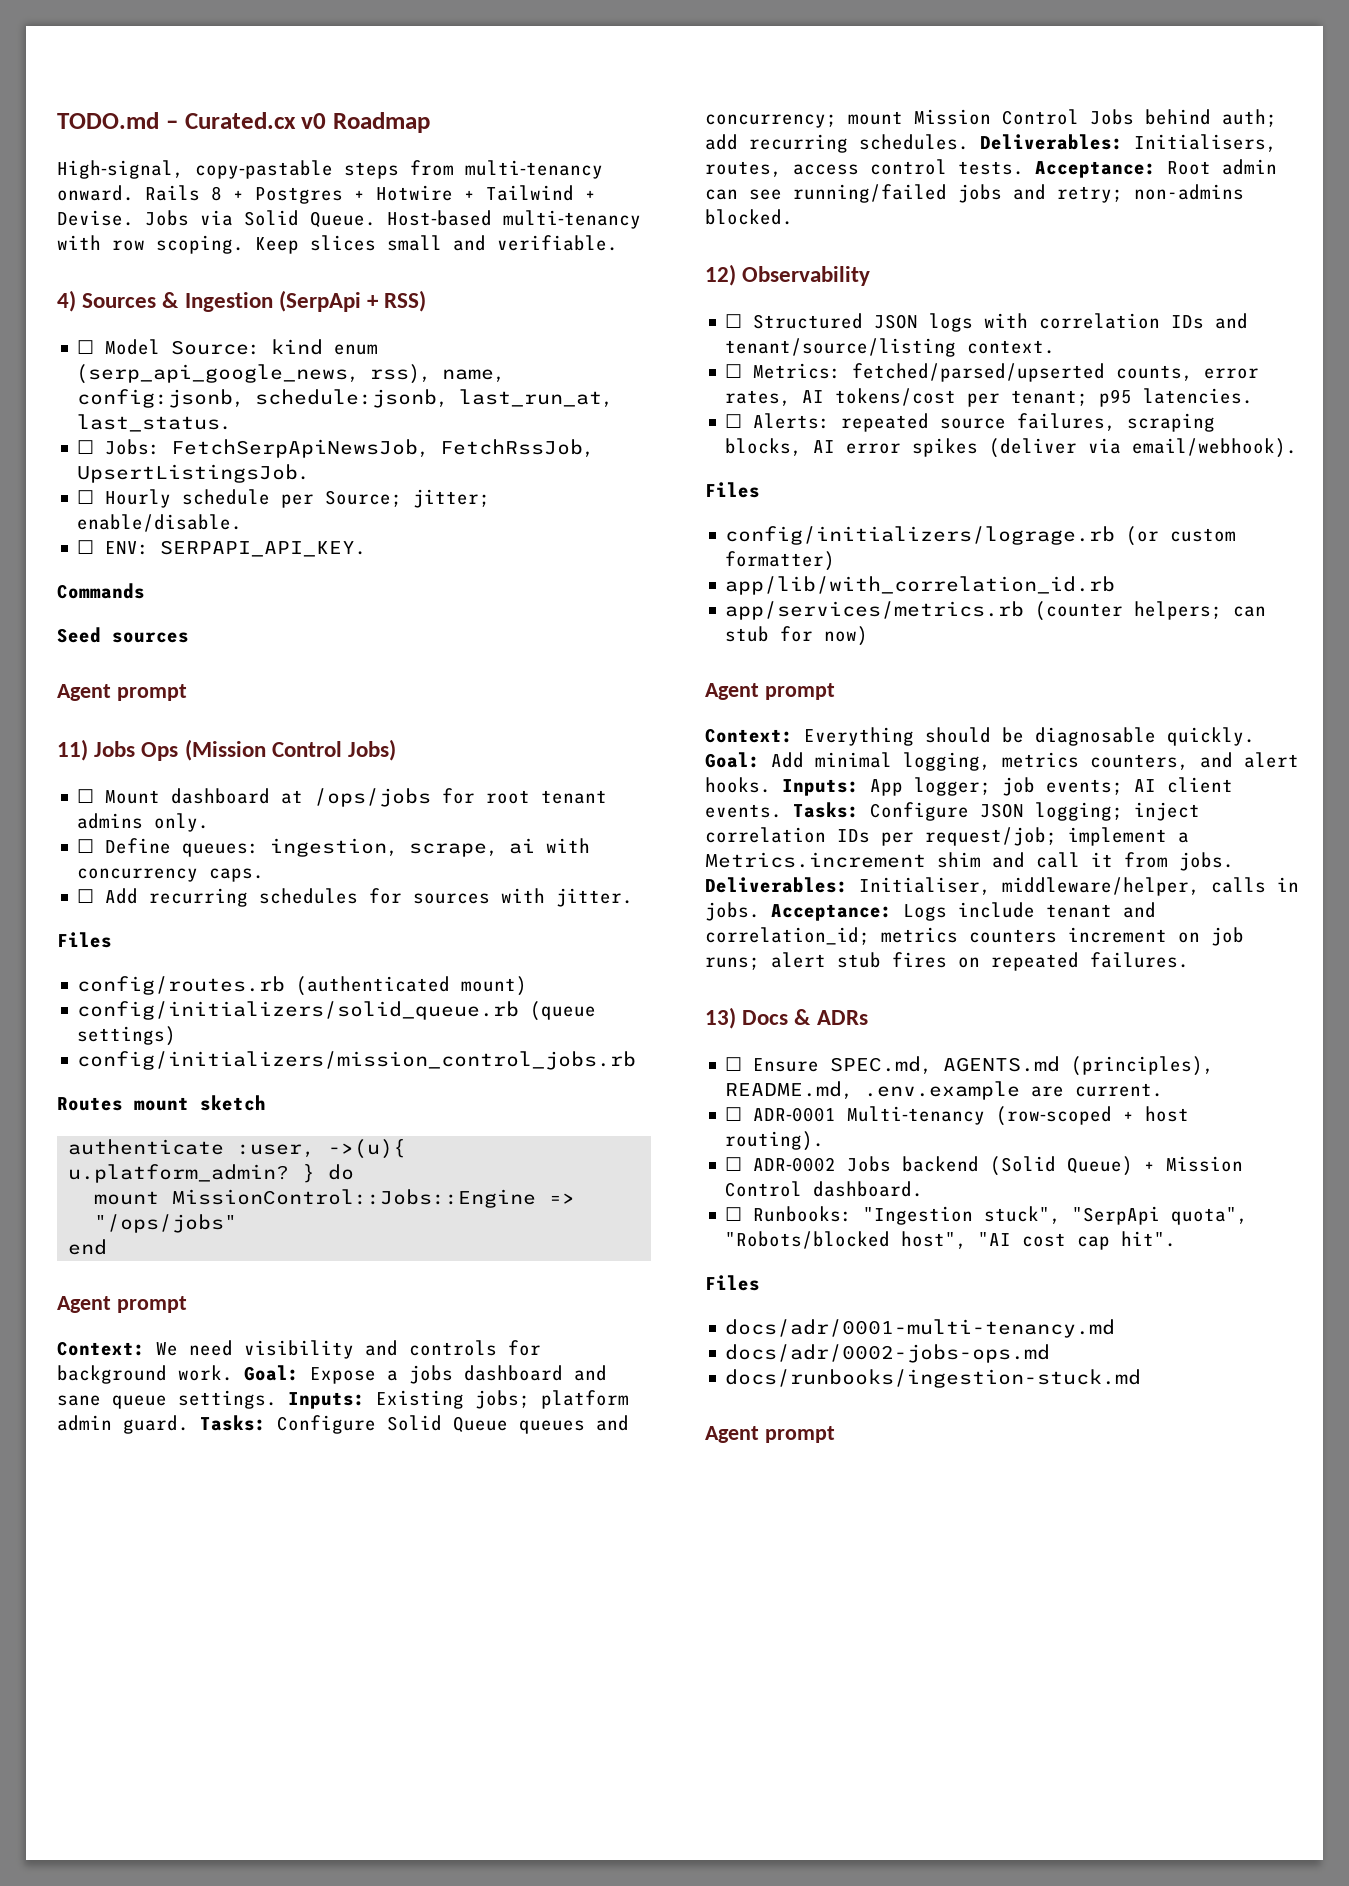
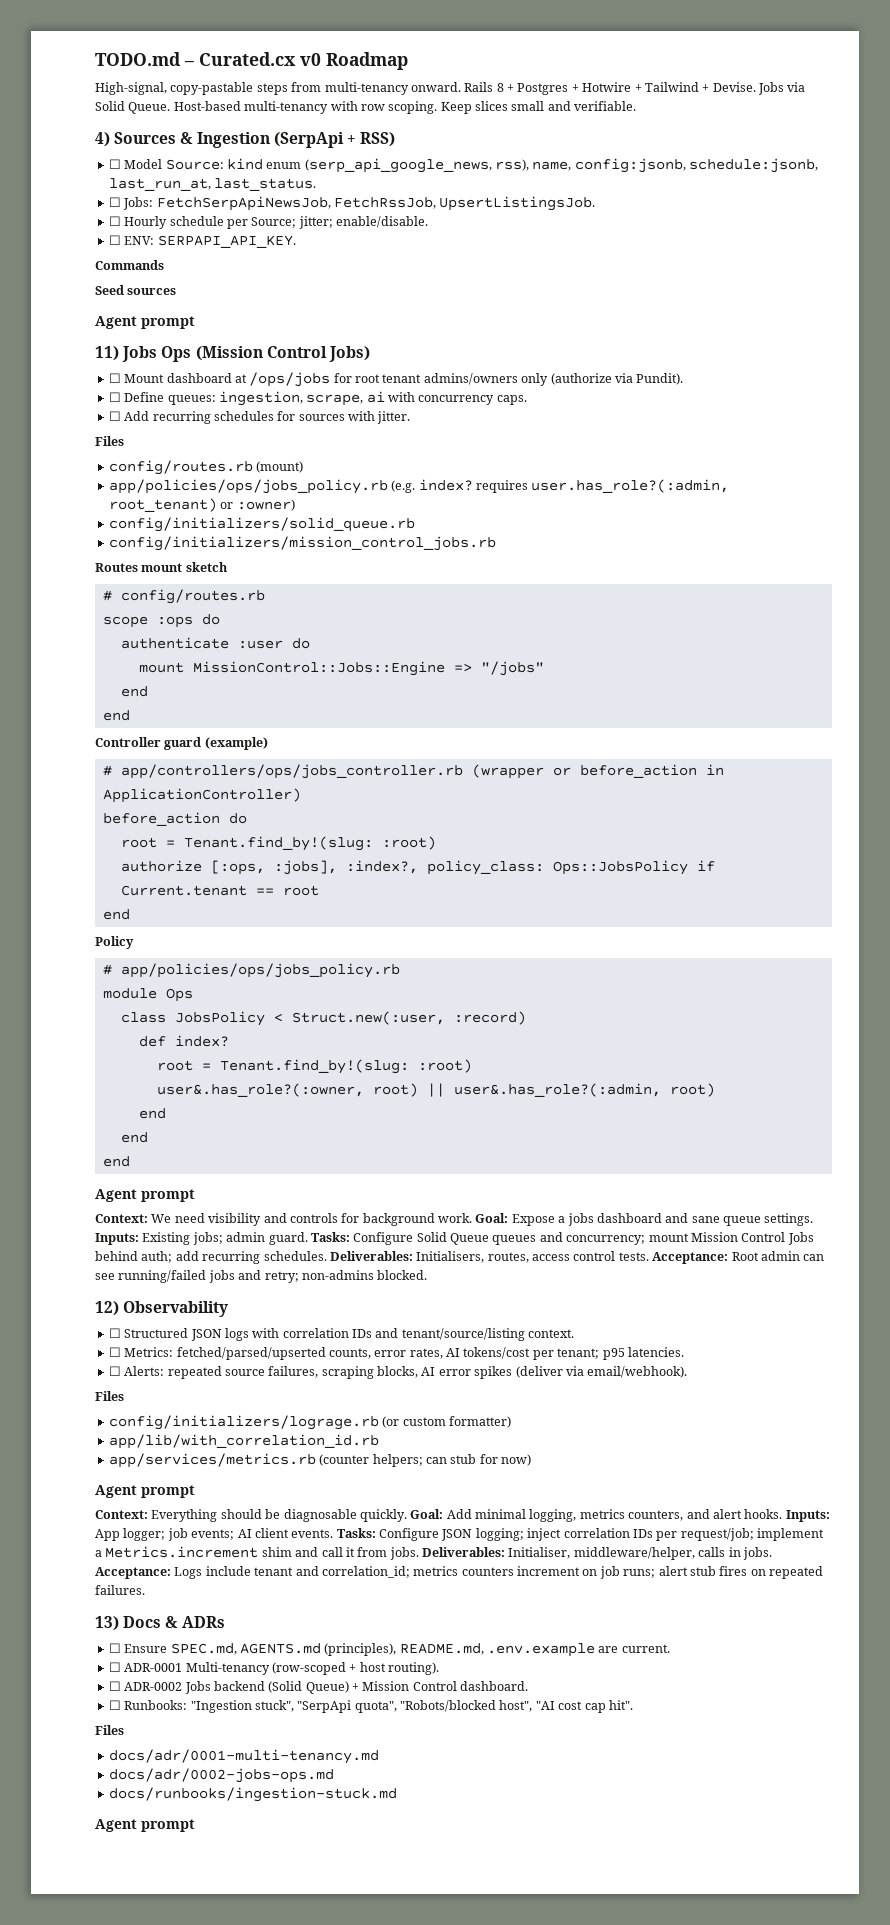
- ☐ Mount dashboard at /ops/jobs for root tenant admins only.
+ ☐ Mount dashboard at /ops/jobs for root tenant admins/owners only (authorize via Pundit).
- config/routes.rb (authenticated mount)
+ config/routes.rb (mount)
+ app/policies/ops/jobs_policy.rb (e.g. index? requires user.has_role?(:admin, root_tenant) or :owner)
- config/initializers/solid_queue.rb (queue settings)
+ config/initializers/solid_queue.rb
- authenticate :user, ->(u){ u.platform_admin? } do
- mount MissionControl::Jobs::Engine => "/ops/jobs"
+ # config/routes.rb
+ scope :ops do
+ authenticate :user do
+ mount MissionControl::Jobs::Engine => "/jobs"
+ end
+ end
+ Controller guard (example)
+ # app/controllers/ops/jobs_controller.rb (wrapper or before_action in ApplicationController)
+ before_action do
+ root = Tenant.find_by!(slug: :root)
+ authorize [:ops, :jobs], :index?, policy_class: Ops::JobsPolicy if Current.tenant == root
+ end
+ Policy
+ # app/policies/ops/jobs_policy.rb
+ module Ops
+ class JobsPolicy < Struct.new(:user, :record)
+ def index?
+ root = Tenant.find_by!(slug: :root)
+ user&.has_role?(:owner, root) || user&.has_role?(:admin, root)
+ end
+ end
- Inputs: Existing jobs; platform admin guard.
+ Inputs: Existing jobs; admin guard.

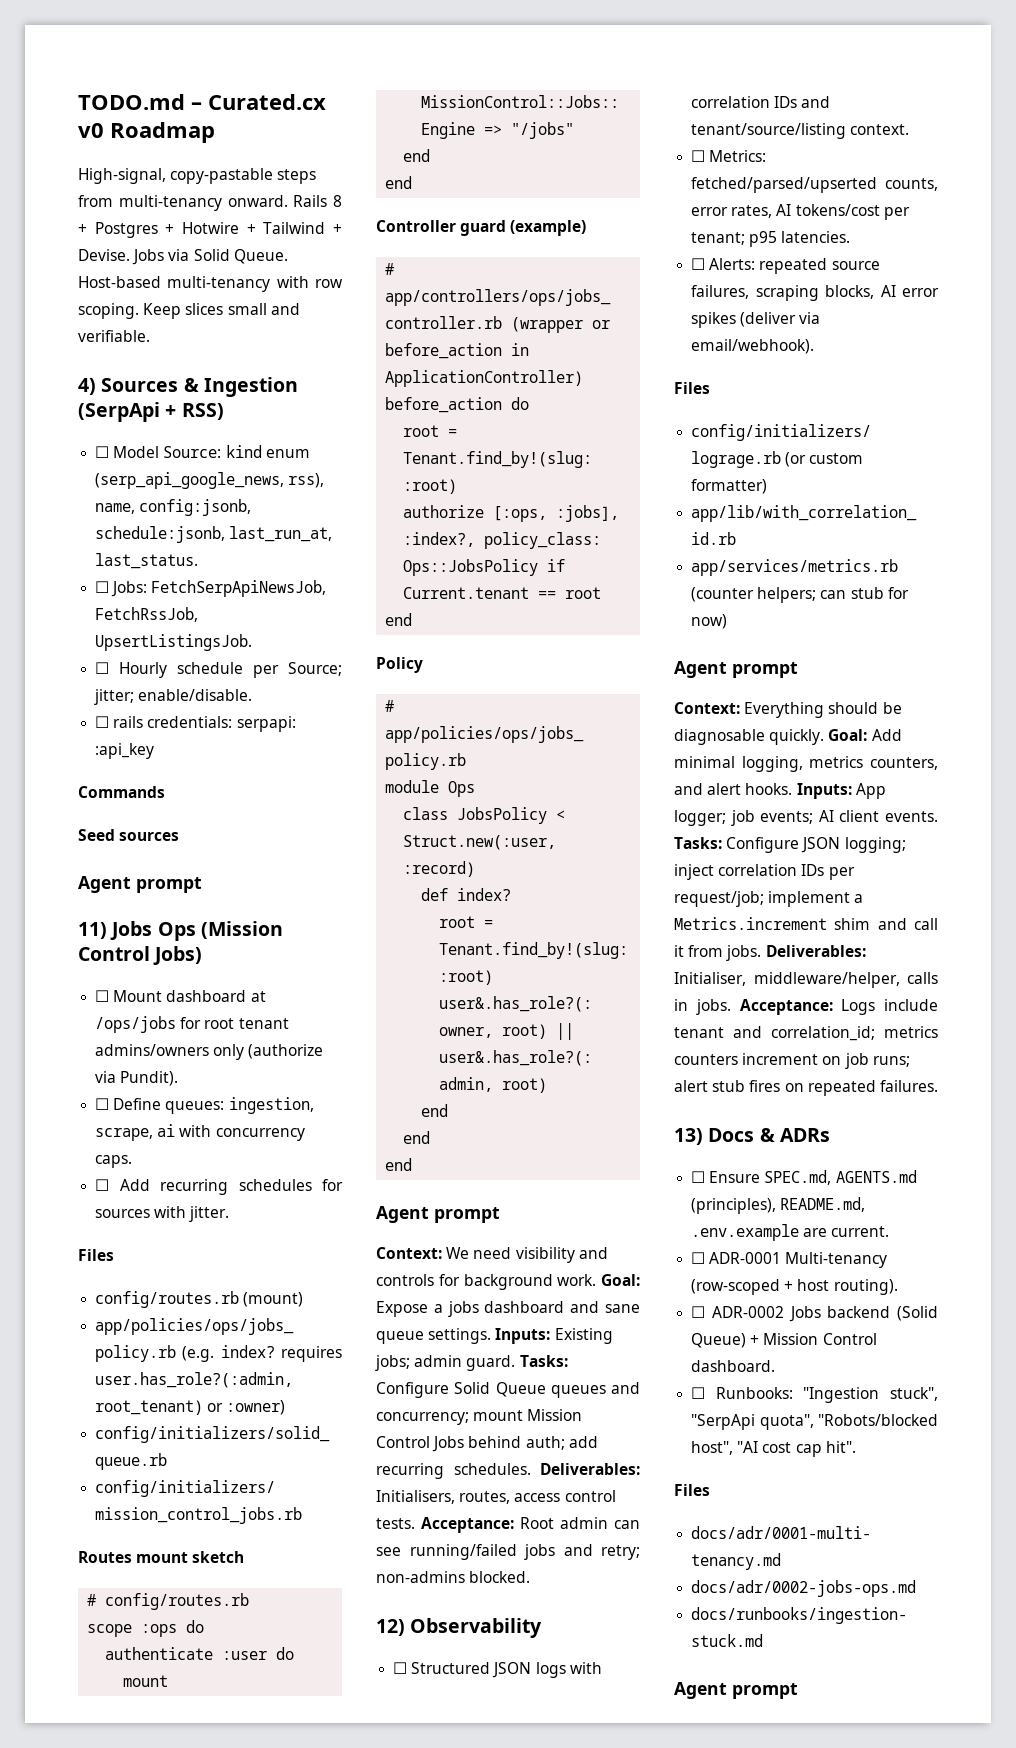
- ☐ ENV: SERPAPI_API_KEY.
+ ☐ rails credentials: serpapi: :api_key

